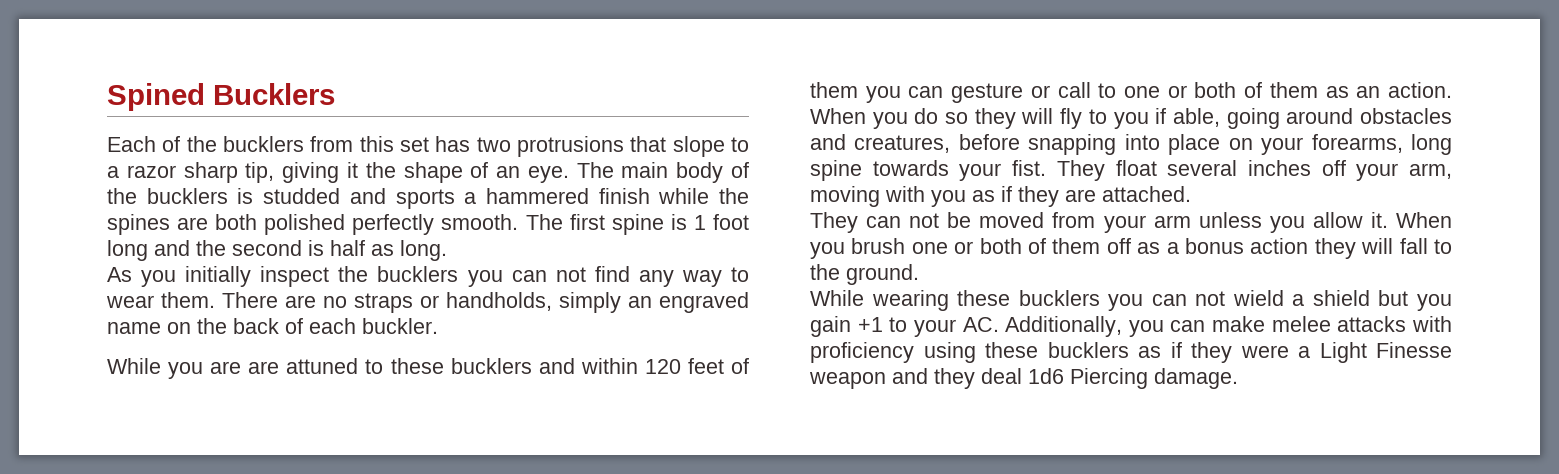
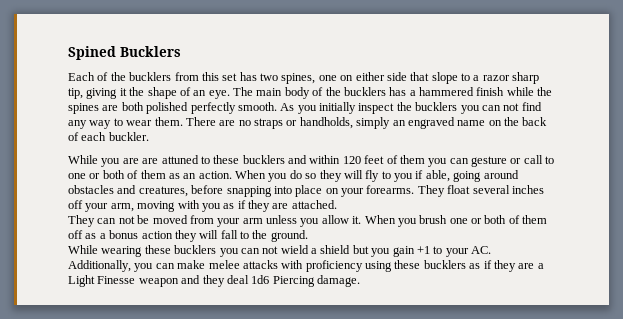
- Each of the bucklers from this set has two protrusions that slope to a razor sharp tip, giving it the shape of an eye.
+ Each of the bucklers from this set has two spines, one on either side that slope to a razor sharp tip, giving it the shape of an eye.
- The main body of the bucklers is studded and sports a hammered finish while the spines are both polished perfectly smooth. The first spine is 1 foot long and the second is half as long.
- As you initially inspect the bucklers you can not find any way to wear them.
+ The main body of the bucklers has a hammered finish while the spines are both polished perfectly smooth. As you initially inspect the bucklers you can not find any way to wear them.
- When you do so they will fly to you if able, going around obstacles and creatures, before snapping into place on your forearms, long spine towards your fist.
+ When you do so they will fly to you if able, going around obstacles and creatures, before snapping into place on your forearms.
- While wearing these bucklers you can not wield a shield but you gain +1 to your AC. Additionally, you can make melee attacks with proficiency using these bucklers as if they were a Light Finesse weapon and they deal 1d6 Piercing damage.
+ While wearing these bucklers you can not wield a shield but you gain +1 to your AC. Additionally, you can make melee attacks with proficiency using these bucklers as if they are a Light Finesse weapon and they deal 1d6 Piercing damage.

